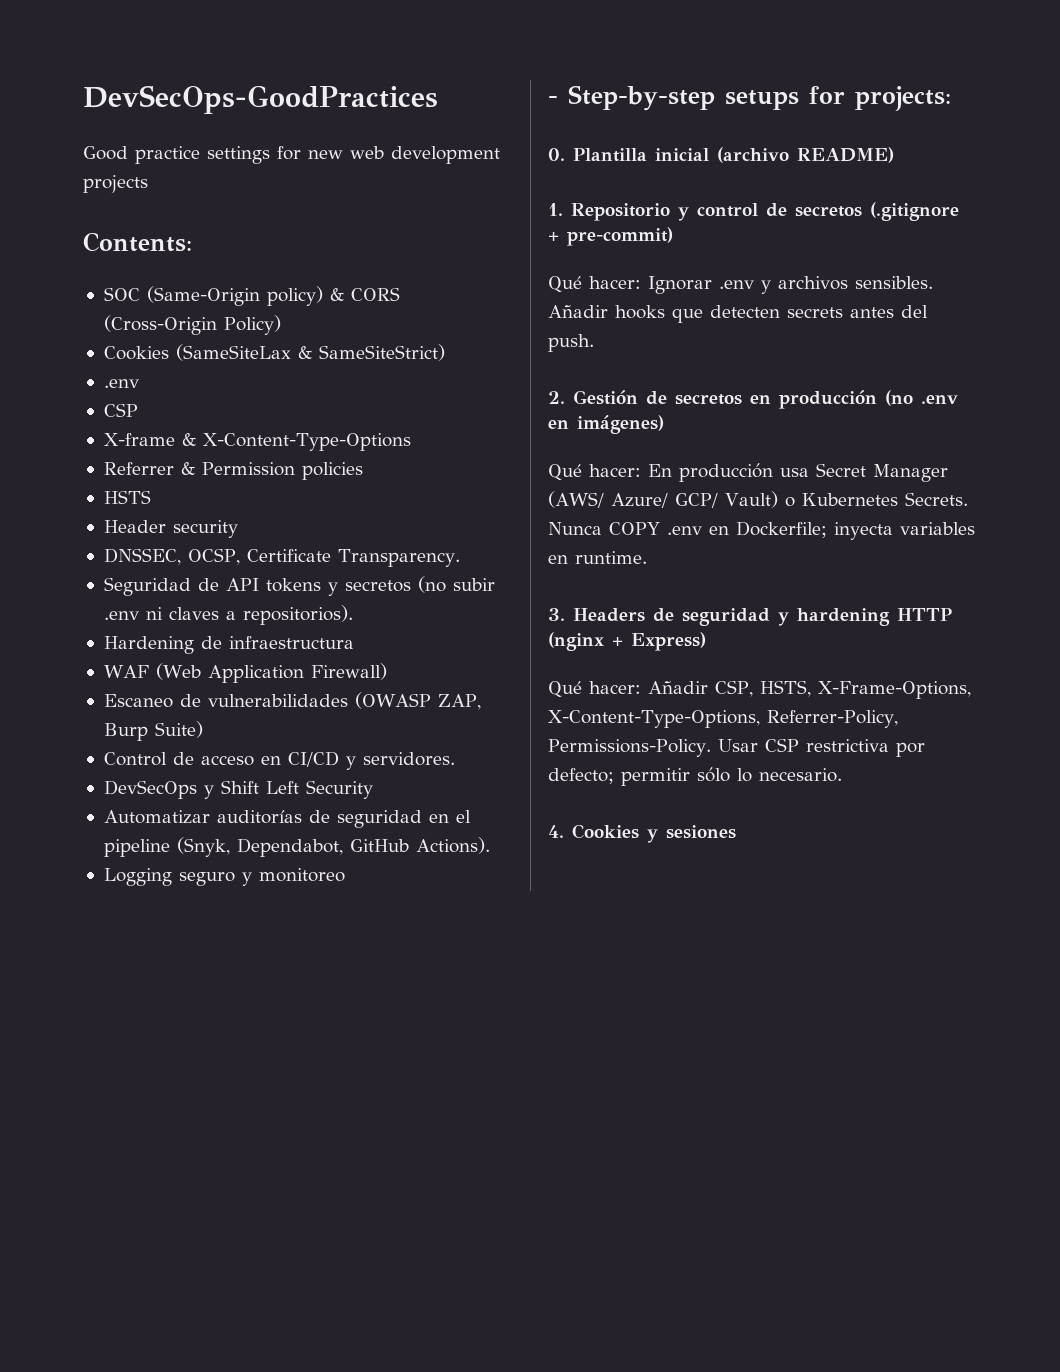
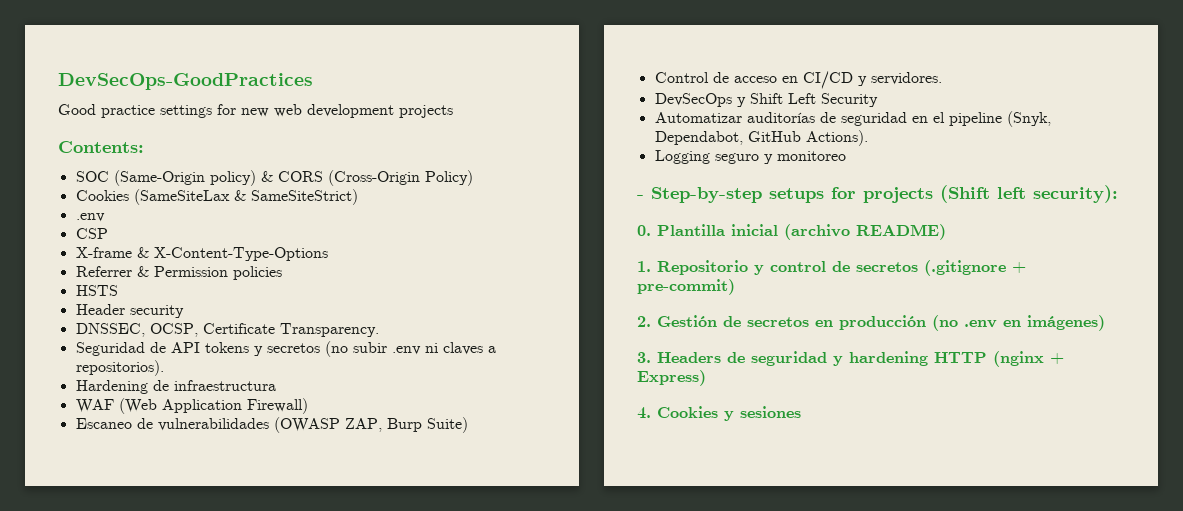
- - Step-by-step setups for projects:
+ - Step-by-step setups for projects (Shift left security):
- Qué hacer: Ignorar .env y archivos sensibles. Añadir hooks que detecten secrets antes del push.
- Qué hacer: En producción usa Secret Manager (AWS/ Azure/ GCP/ Vault) o Kubernetes Secrets. Nunca COPY .env en Dockerfile; inyecta variables en runtime.
- Qué hacer: Añadir CSP, HSTS, X-Frame-Options, X-Content-Type-Options, Referrer-Policy, Permissions-Policy. Usar CSP restrictiva por defecto; permitir sólo lo necesario.

